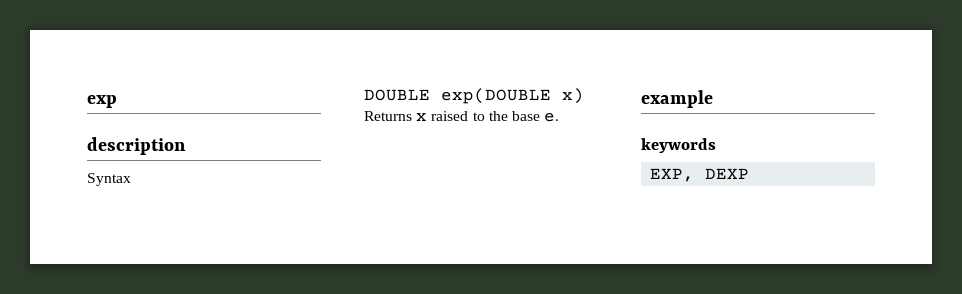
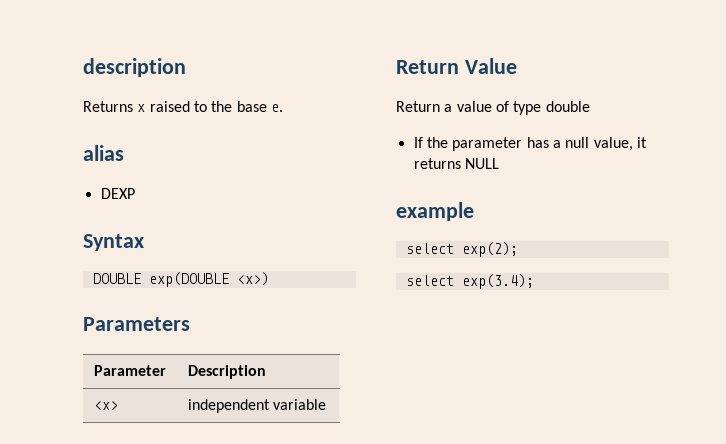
- exp
- Syntax
- DOUBLE exp(DOUBLE x) Returns x raised to the base e.
+ Returns x raised to the base e.
+ alias
+ DEXP
+ Syntax
+ DOUBLE exp(DOUBLE <x>)
+ Parameters
+ Parameter | Description
+ <x> | independent variable
+ Return Value
+ Return a value of type double
+ If the parameter has a null value, it returns NULL
  example
- keywords
- EXP, DEXP
+ select exp(2);
+ select exp(3.4);

